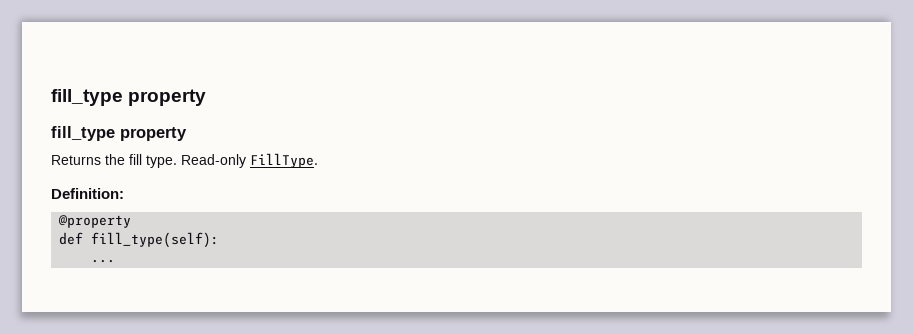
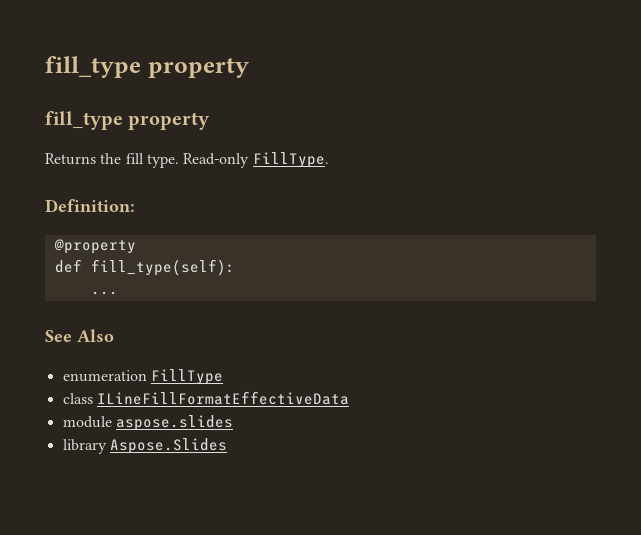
+ See Also
+ enumeration FillType
+ class ILineFillFormatEffectiveData
+ module aspose.slides
+ library Aspose.Slides

